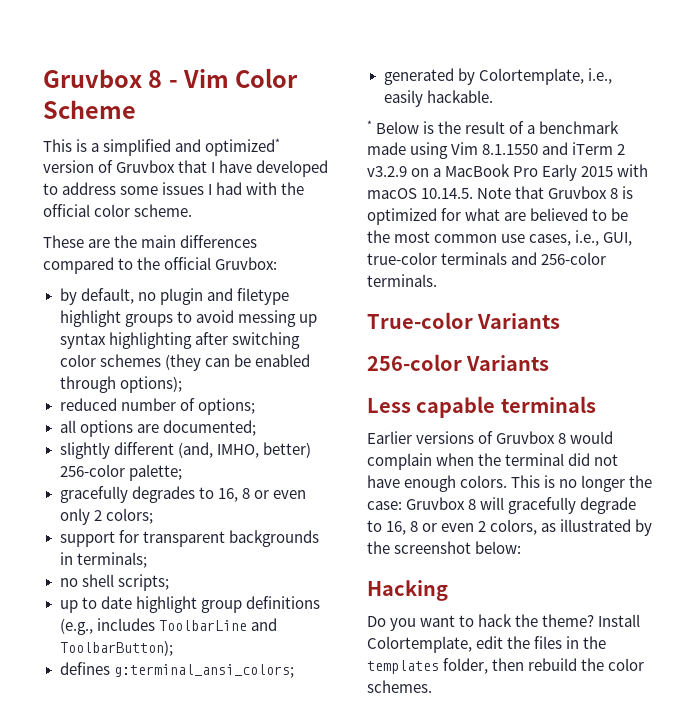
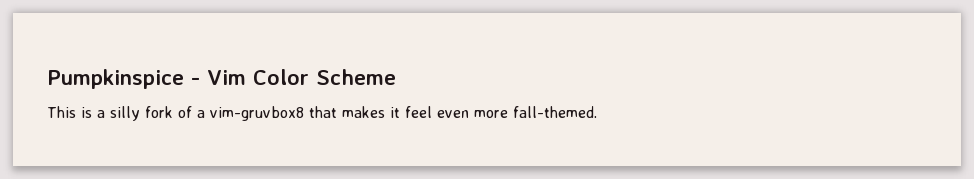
- Gruvbox 8 - Vim Color Scheme
+ Pumpkinspice - Vim Color Scheme
- This is a simplified and optimized* version of Gruvbox that I have developed to address some issues I had with the official color scheme.
- These are the main differences compared to the official Gruvbox:
- by default, no plugin and filetype highlight groups to avoid messing up syntax highlighting after switching color schemes (they can be enabled through options);
- reduced number of options;
- all options are documented;
- slightly different (and, IMHO, better) 256-color palette;
- gracefully degrades to 16, 8 or even only 2 colors;
- support for transparent backgrounds in terminals;
- no shell scripts;
- up to date highlight group definitions (e.g., includes ToolbarLine and ToolbarButton);
- defines g:terminal_ansi_colors;
- generated by Colortemplate, i.e., easily hackable.
- * Below is the result of a benchmark made using Vim 8.1.1550 and iTerm 2 v3.2.9 on a MacBook Pro Early 2015 with macOS 10.14.5. Note that Gruvbox 8 is optimized for what are believed to be the most common use cases, i.e., GUI, true-color terminals and 256-color terminals.
- True-color Variants
- 256-color Variants
- Less capable terminals
- Earlier versions of Gruvbox 8 would complain when the terminal did not have enough colors. This is no longer the case: Gruvbox 8 will gracefully degrade to 16, 8 or even 2 colors, as illustrated by the screenshot below:
- Hacking
- Do you want to hack the theme? Install Colortemplate, edit the files in the templates folder, then rebuild the color schemes.
+ This is a silly fork of a vim-gruvbox8 that makes it feel even more fall-themed.

